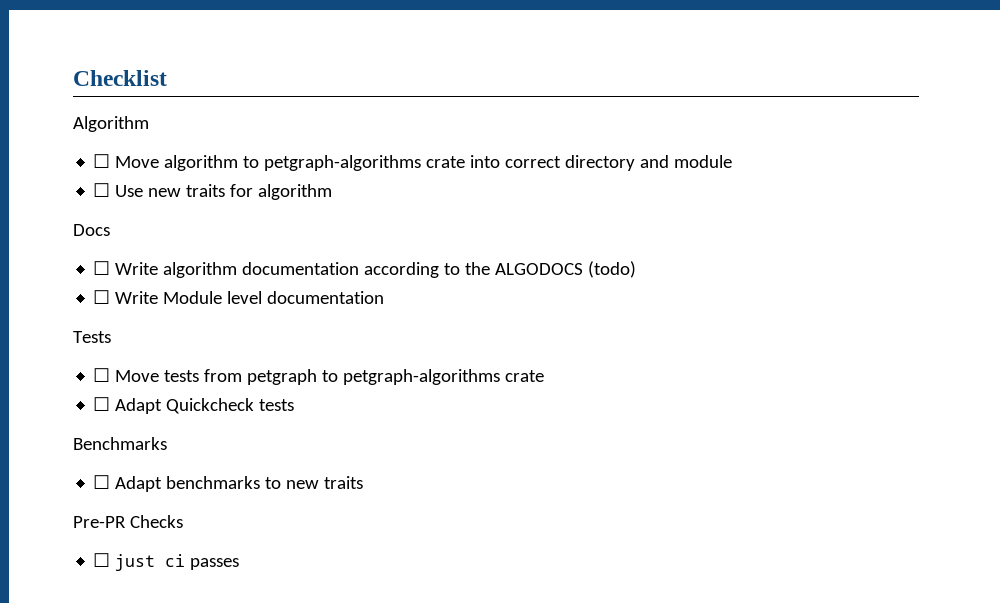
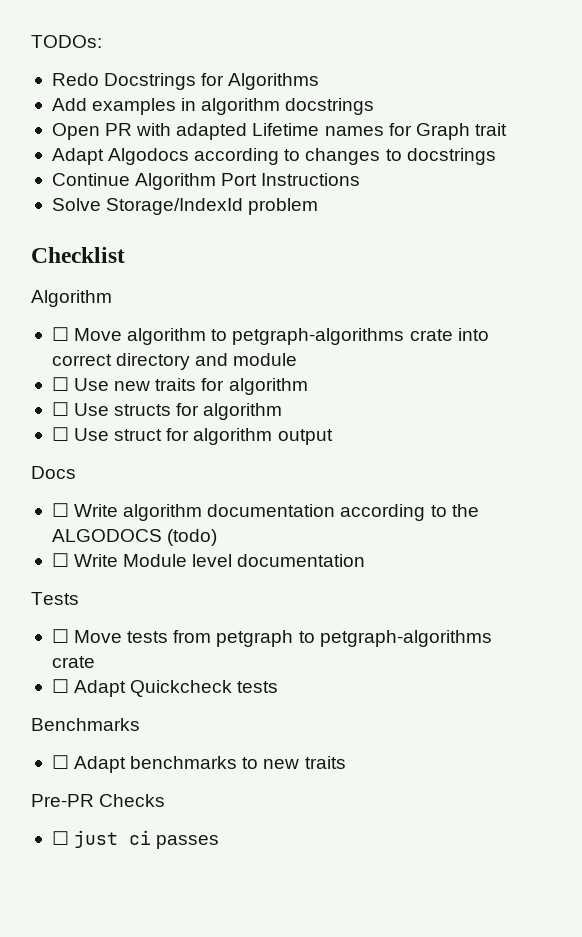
+ TODOs:
+ Redo Docstrings for Algorithms
+ Add examples in algorithm docstrings
+ Open PR with adapted Lifetime names for Graph trait
+ Adapt Algodocs according to changes to docstrings
+ Continue Algorithm Port Instructions
+ Solve Storage/IndexId problem
+ ☐ Use structs for algorithm
+ ☐ Use struct for algorithm output

